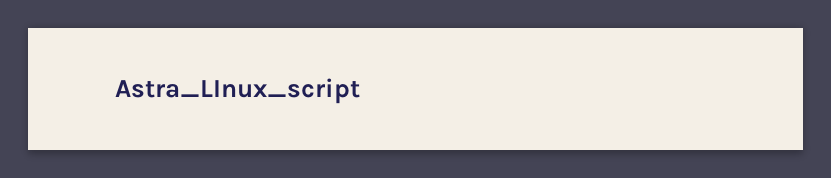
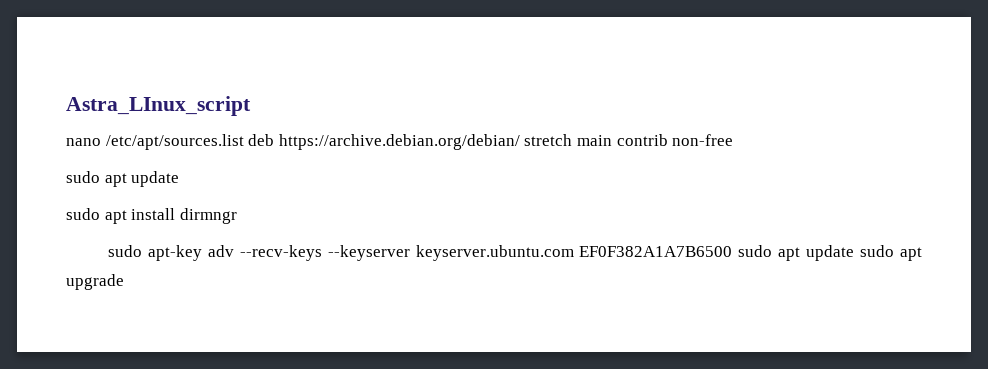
+ nano /etc/apt/sources.list deb https://archive.debian.org/debian/ stretch main contrib non-free
+ sudo apt update
+ sudo apt install dirmngr
+ sudo apt-key adv --recv-keys --keyserver keyserver.ubuntu.com EF0F382A1A7B6500 sudo apt update sudo apt upgrade

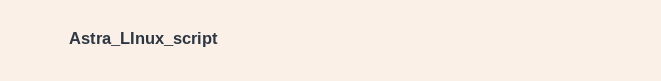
- nano /etc/apt/sources.list deb https://archive.debian.org/debian/ stretch main contrib non-free
- sudo apt update
- sudo apt install dirmngr
- sudo apt-key adv --recv-keys --keyserver keyserver.ubuntu.com EF0F382A1A7B6500 sudo apt update sudo apt upgrade

